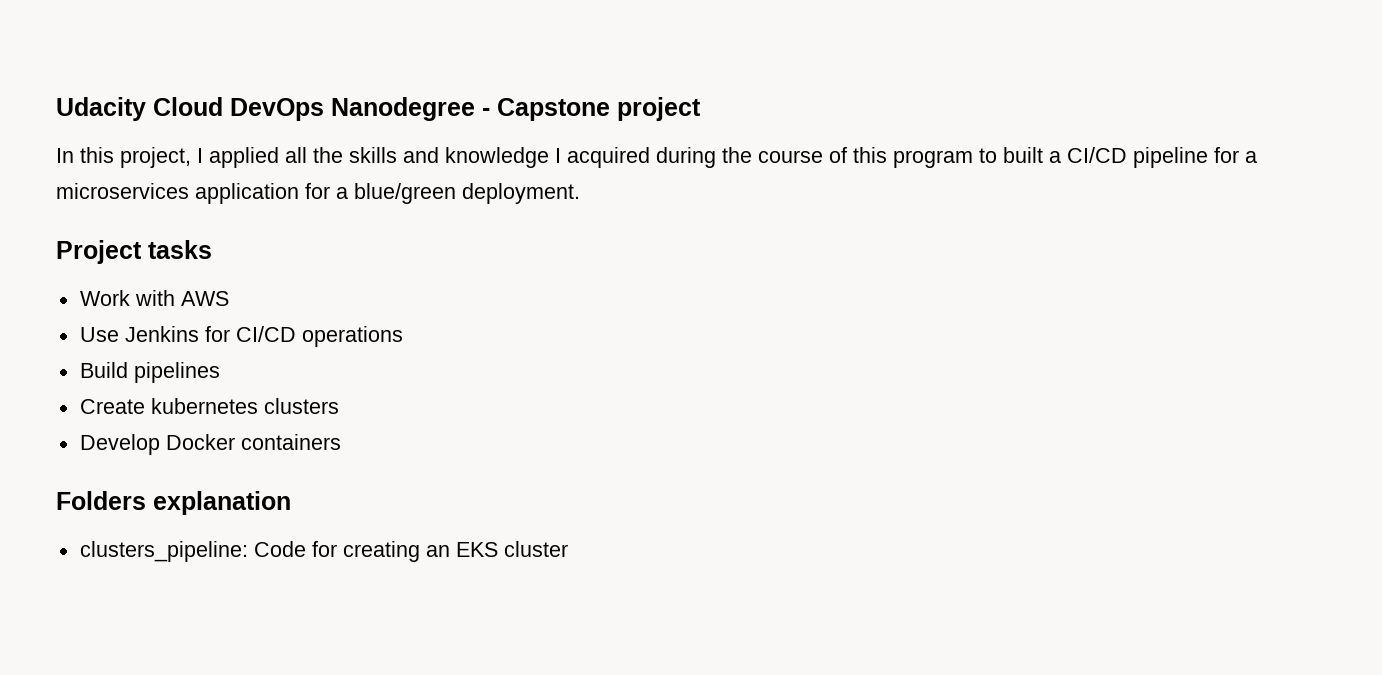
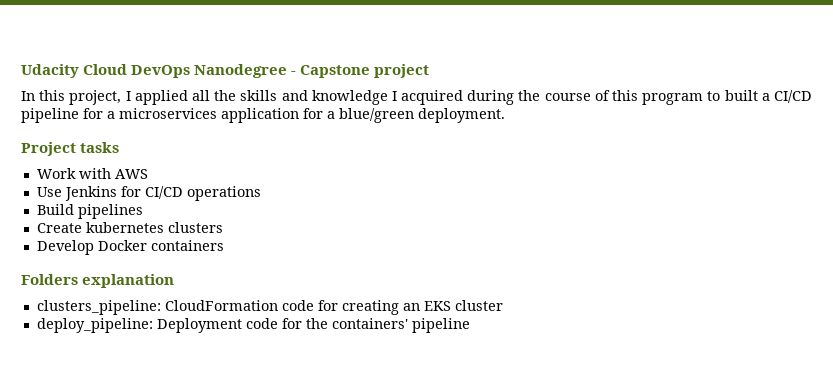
- clusters_pipeline: Code for creating an EKS cluster
+ clusters_pipeline: CloudFormation code for creating an EKS cluster
+ deploy_pipeline: Deployment code for the containers' pipeline

